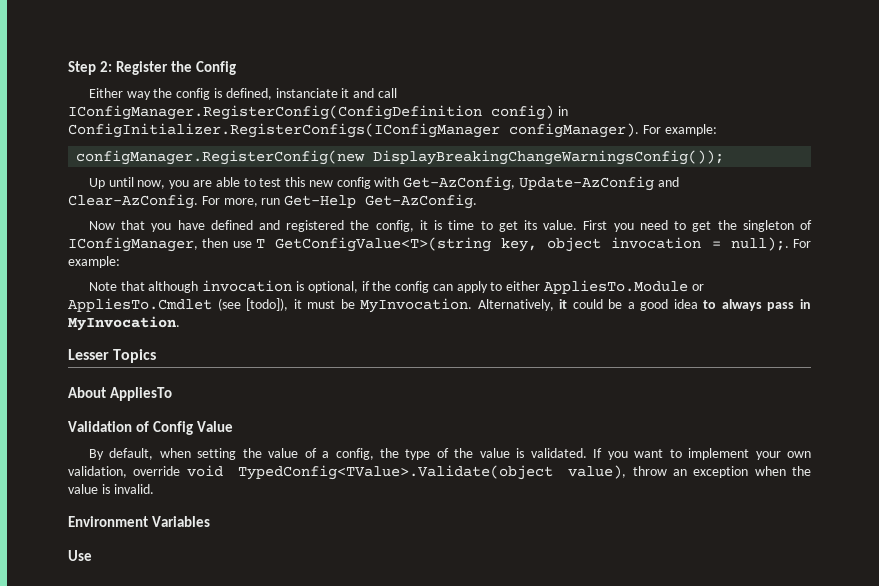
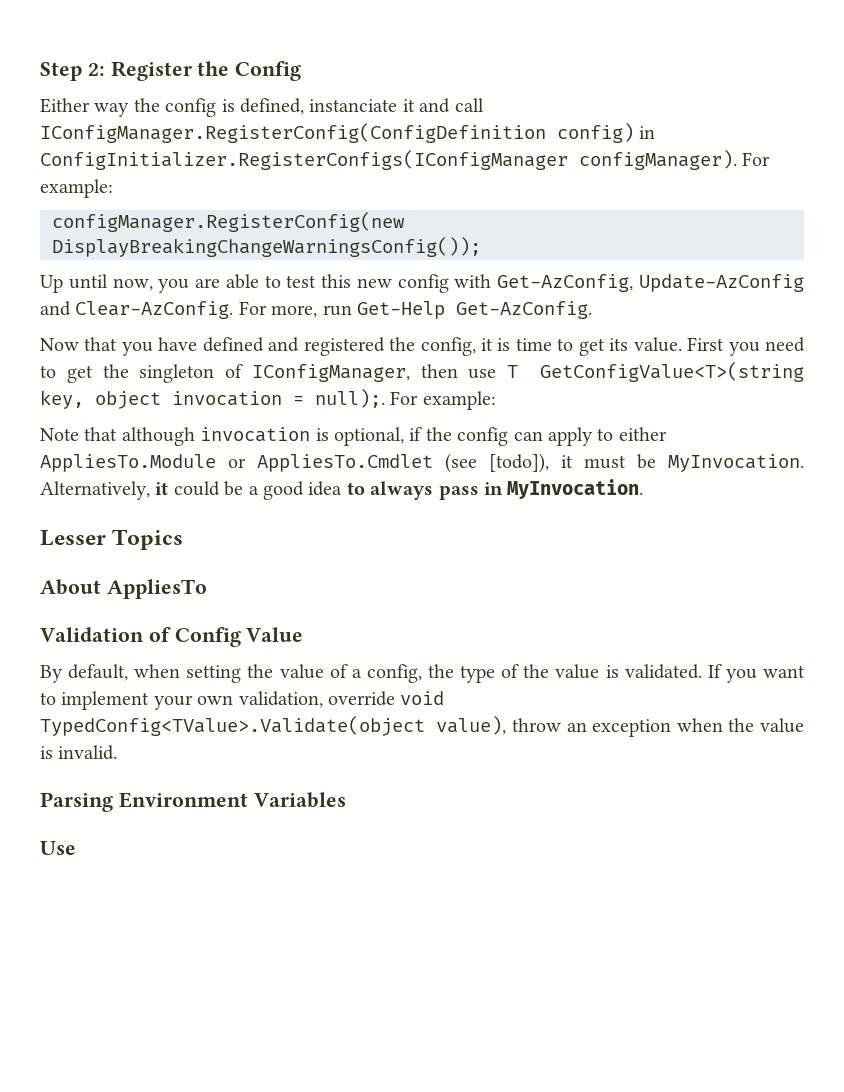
- Environment Variables
+ Parsing Environment Variables

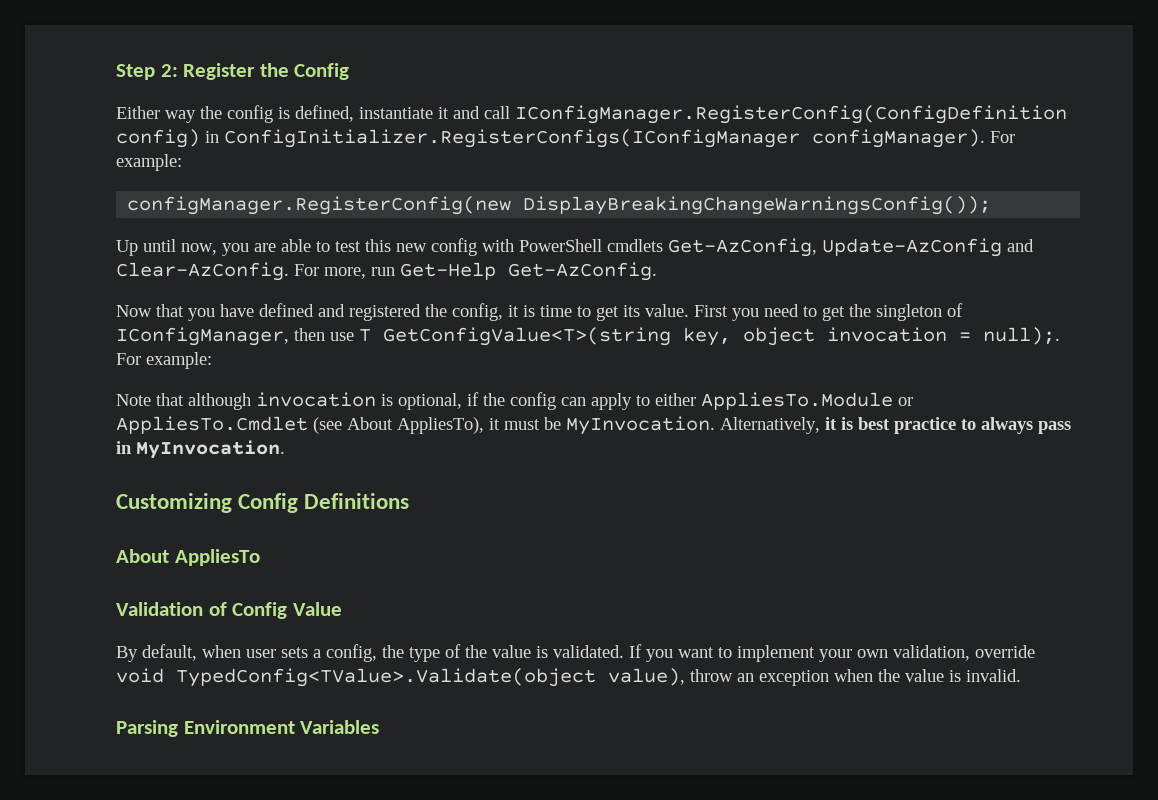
- Either way the config is defined, instanciate it and call IConfigManager.RegisterConfig(ConfigDefinition config) in ConfigInitializer.RegisterConfigs(IConfigManager configManager).
+ Either way the config is defined, instantiate it and call IConfigManager.RegisterConfig(ConfigDefinition config) in ConfigInitializer.RegisterConfigs(IConfigManager configManager).
- Up until now, you are able to test this new config with Get-AzConfig, Update-AzConfig and Clear-AzConfig.
+ Up until now, you are able to test this new config with PowerShell cmdlets Get-AzConfig, Update-AzConfig and Clear-AzConfig.
- Note that although invocation is optional, if the config can apply to either AppliesTo.Module or AppliesTo.Cmdlet (see [todo]), it must be MyInvocation.
+ Note that although invocation is optional, if the config can apply to either AppliesTo.Module or AppliesTo.Cmdlet (see About AppliesTo), it must be MyInvocation.
- Alternatively, it could be a good idea to always pass in MyInvocation.
+ Alternatively, it is best practice to always pass in MyInvocation.
- Lesser Topics
+ Customizing Config Definitions
- By default, when setting the value of a config, the type of the value is validated.
+ By default, when user sets a config, the type of the value is validated.
- Use

